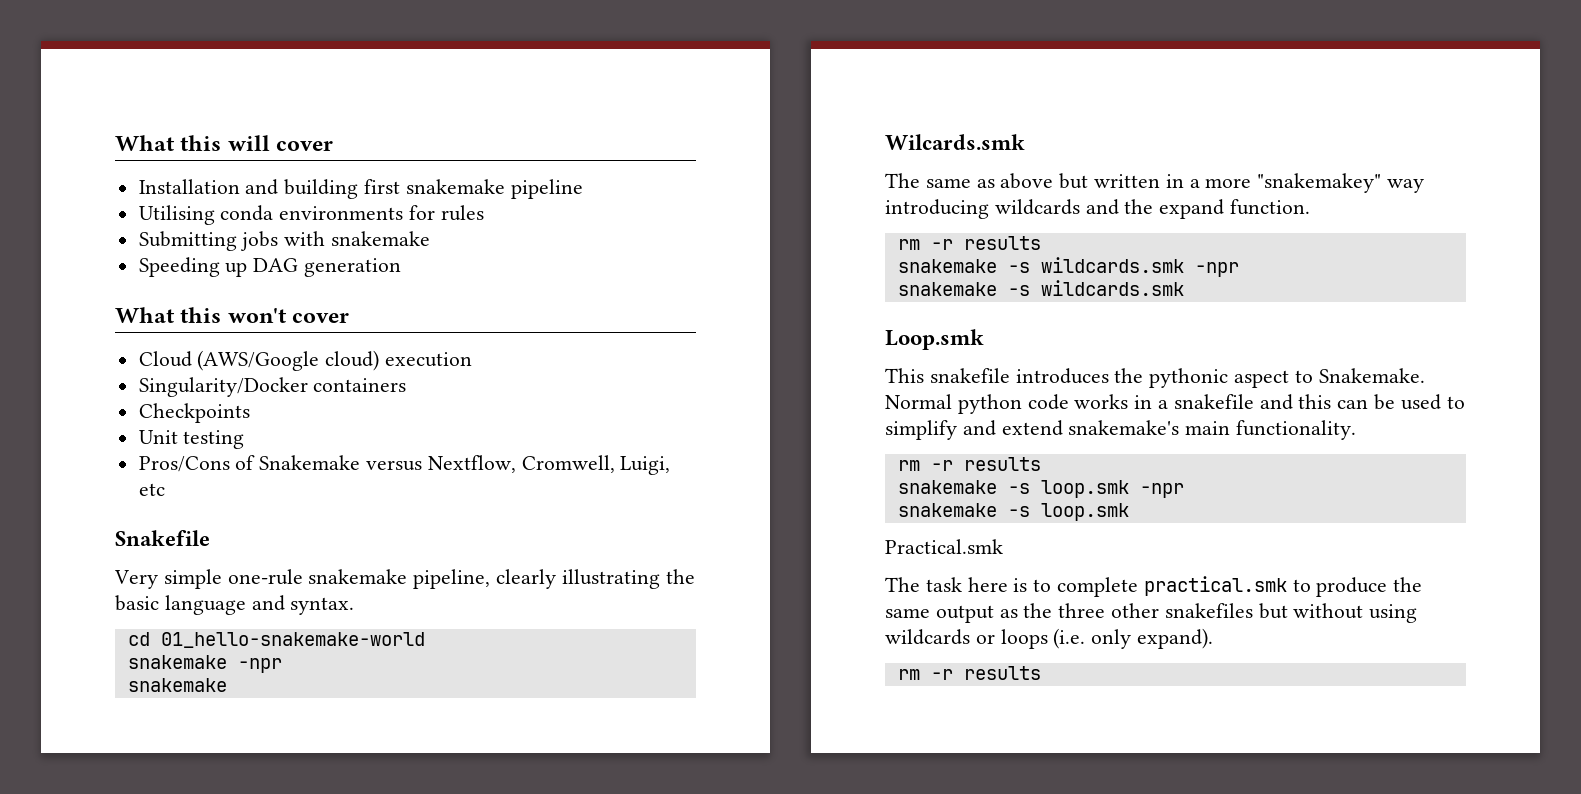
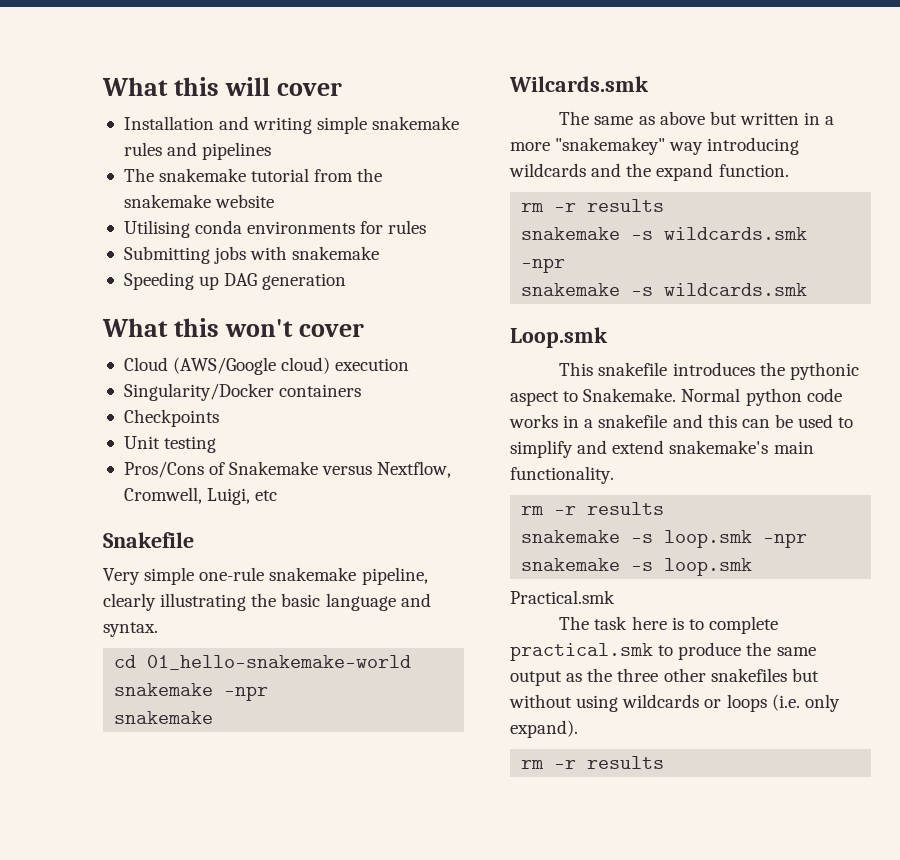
- Installation and building first snakemake pipeline
+ Installation and writing simple snakemake rules and pipelines
+ The snakemake tutorial from the snakemake website

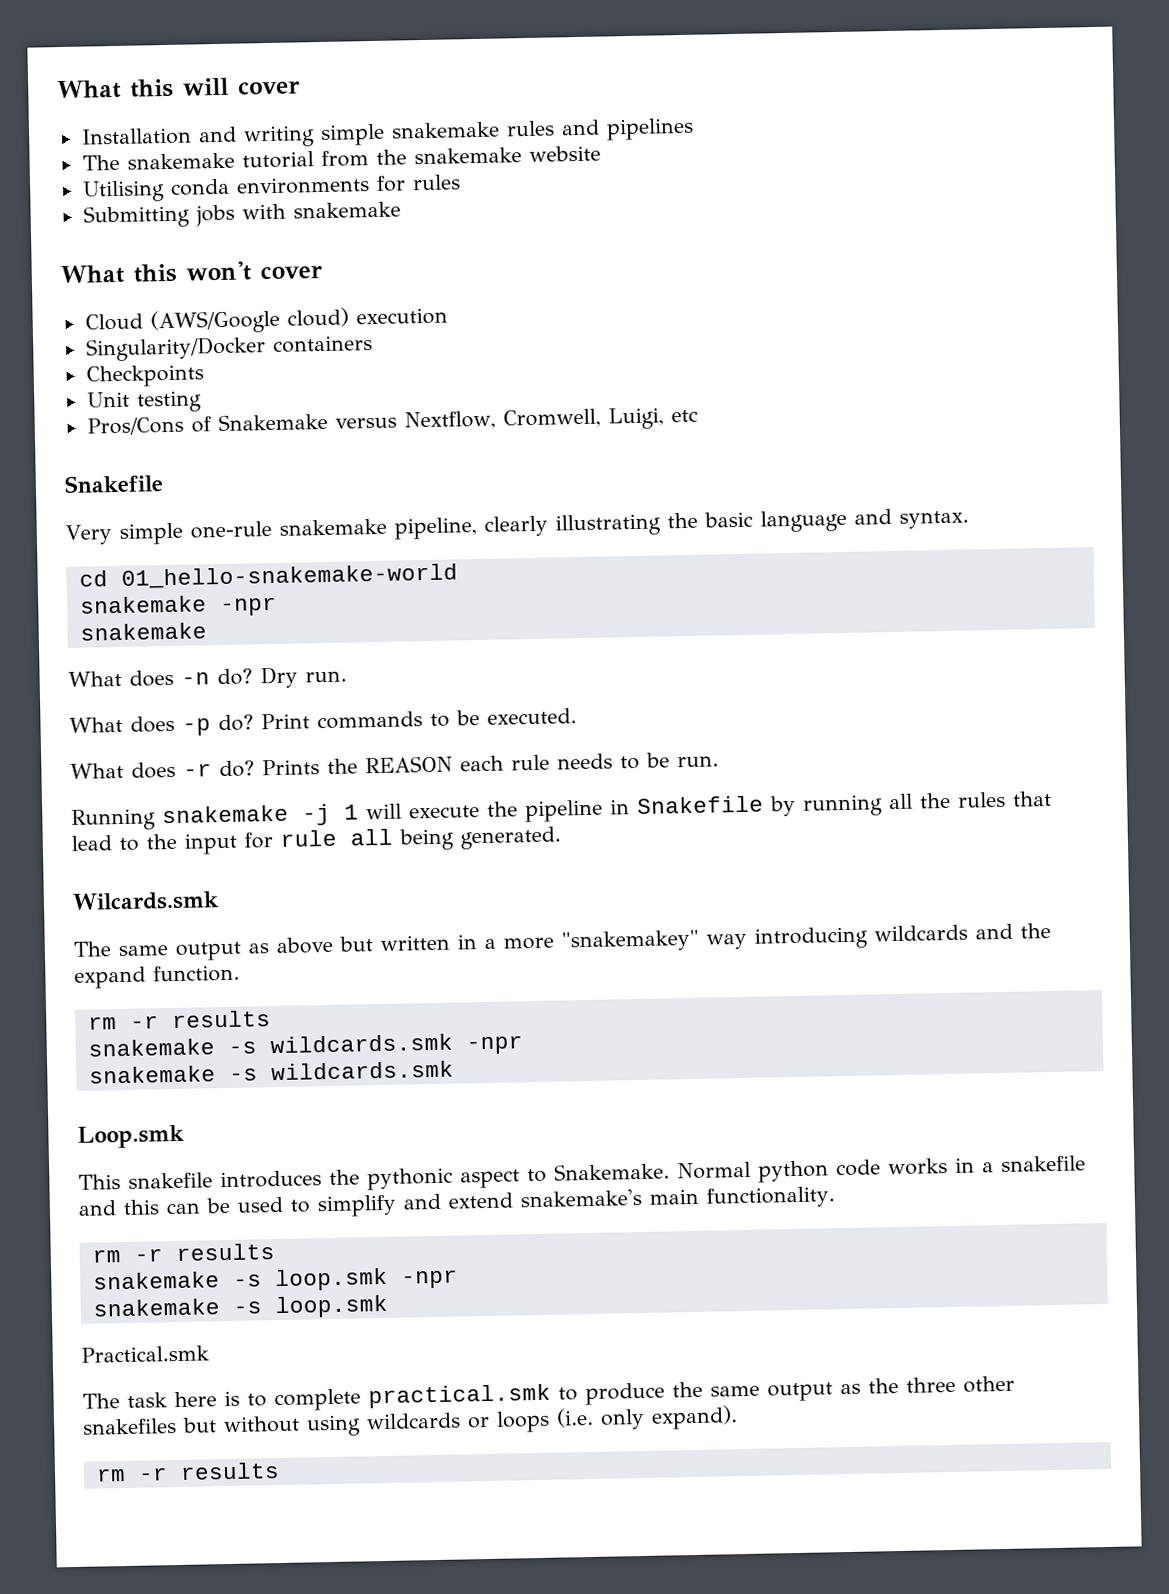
- Speeding up DAG generation
+ What does -n do? Dry run.
+ What does -p do? Print commands to be executed.
+ What does -r do? Prints the REASON each rule needs to be run.
+ Running snakemake -j 1 will execute the pipeline in Snakefile by running all the rules that lead to the input for rule all being generated.
- The same as above but written in a more "snakemakey" way introducing wildcards and the expand function.
+ The same output as above but written in a more "snakemakey" way introducing wildcards and the expand function.

